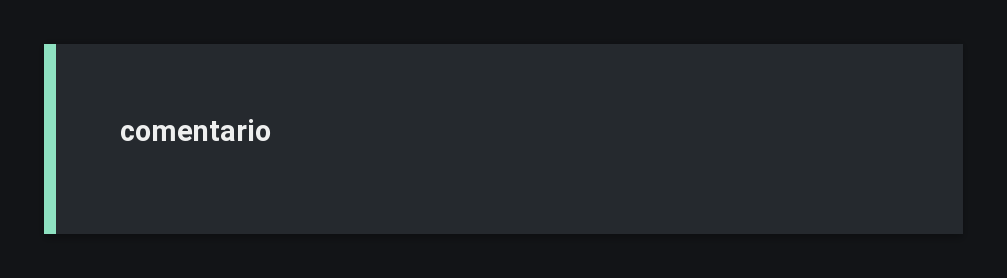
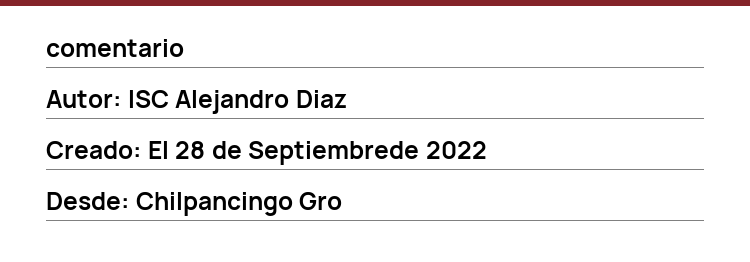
+ Autor: ISC Alejandro Diaz
+ Creado: El 28 de Septiembrede 2022
+ Desde: Chilpancingo Gro

